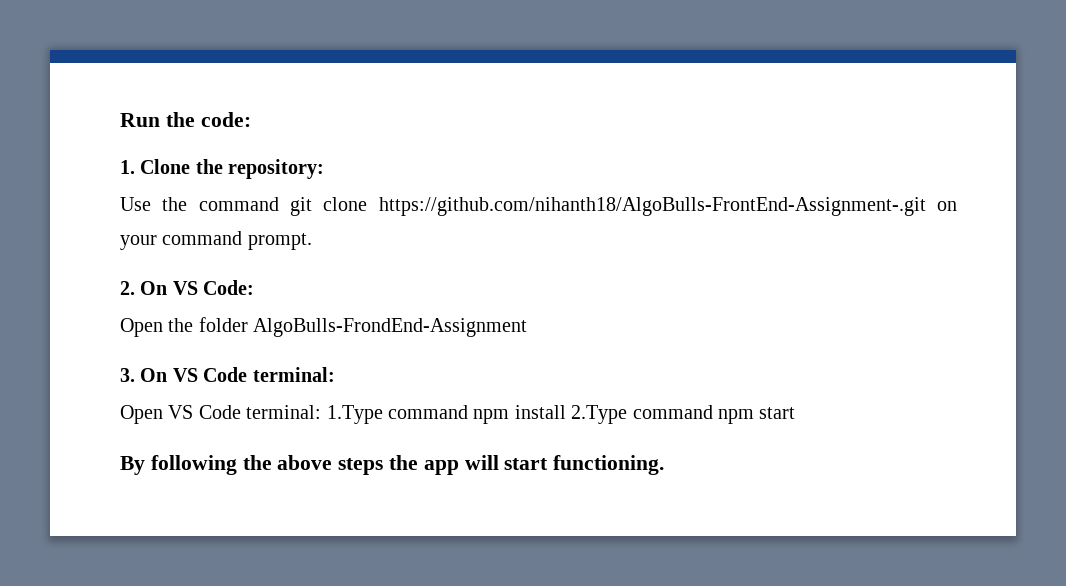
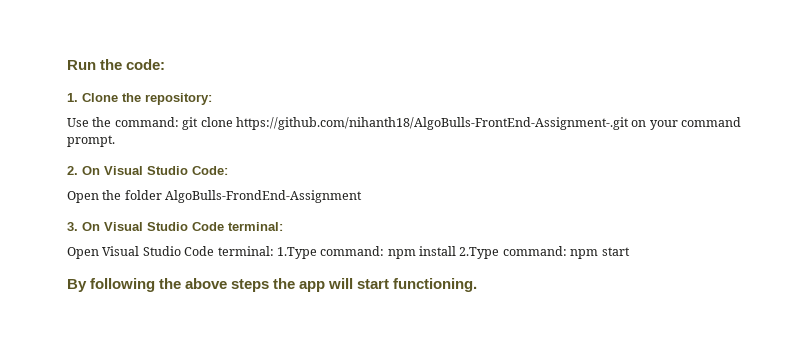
- Use the command git clone https://github.com/nihanth18/AlgoBulls-FrontEnd-Assignment-.git on your command prompt.
+ Use the command: git clone https://github.com/nihanth18/AlgoBulls-FrontEnd-Assignment-.git on your command prompt.
- 2. On VS Code:
+ 2. On Visual Studio Code:
- 3. On VS Code terminal:
+ 3. On Visual Studio Code terminal:
- Open VS Code terminal: 1.Type command npm install 2.Type command npm start
+ Open Visual Studio Code terminal: 1.Type command: npm install 2.Type command: npm start

